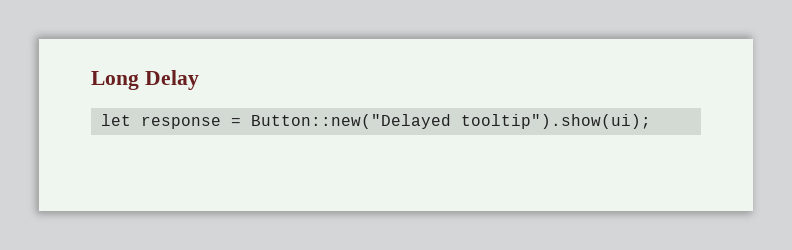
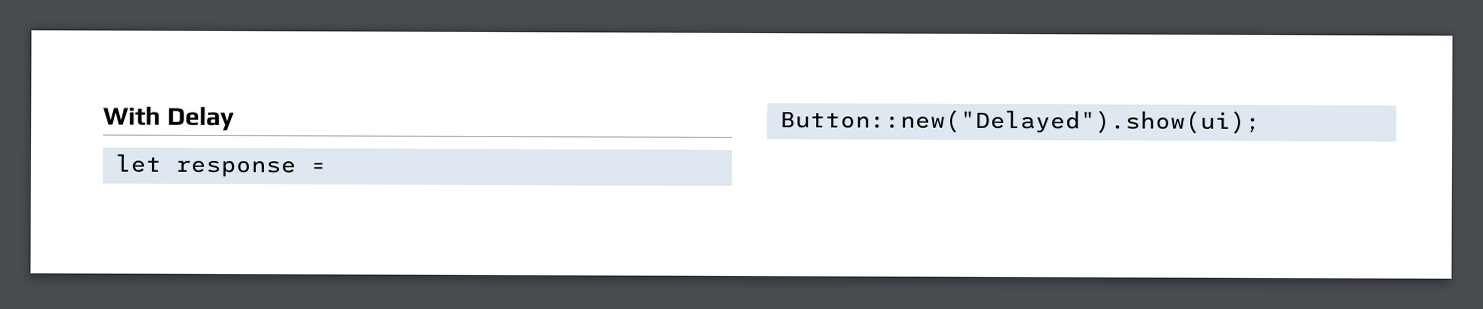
- Long Delay
+ With Delay
- let response = Button::new("Delayed tooltip").show(ui);
+ let response = Button::new("Delayed").show(ui);

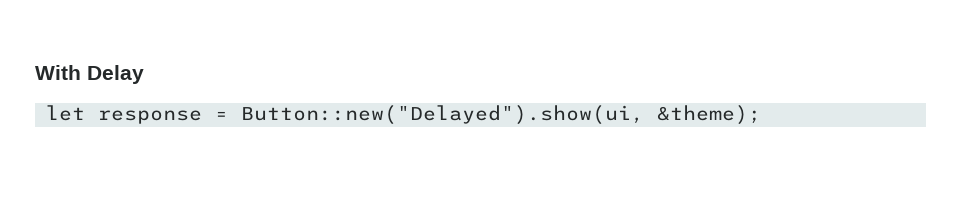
- let response = Button::new("Delayed").show(ui);
+ let response = Button::new("Delayed").show(ui, &theme);

